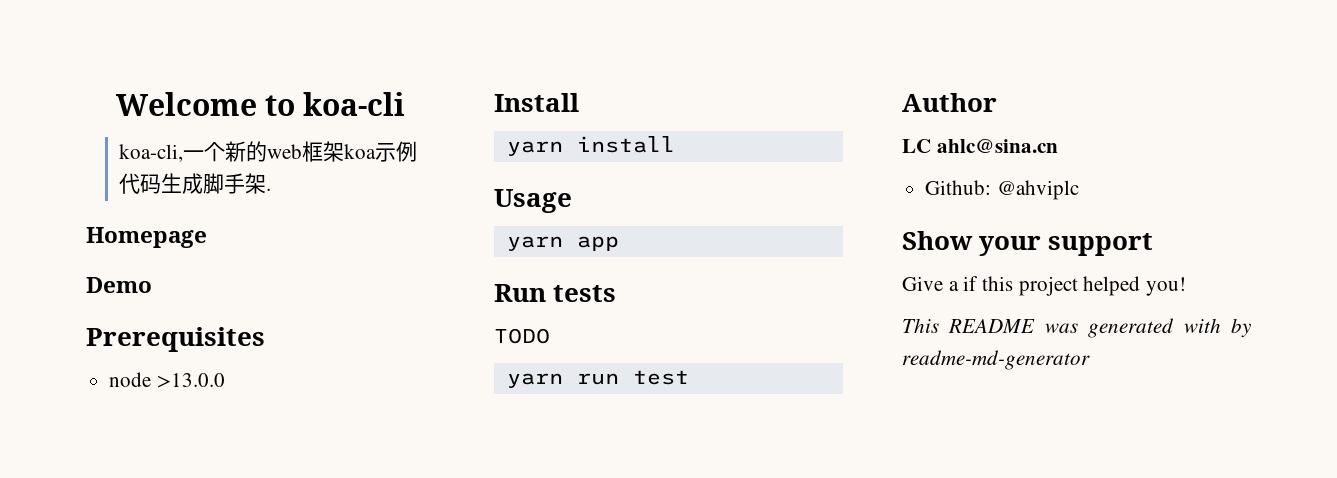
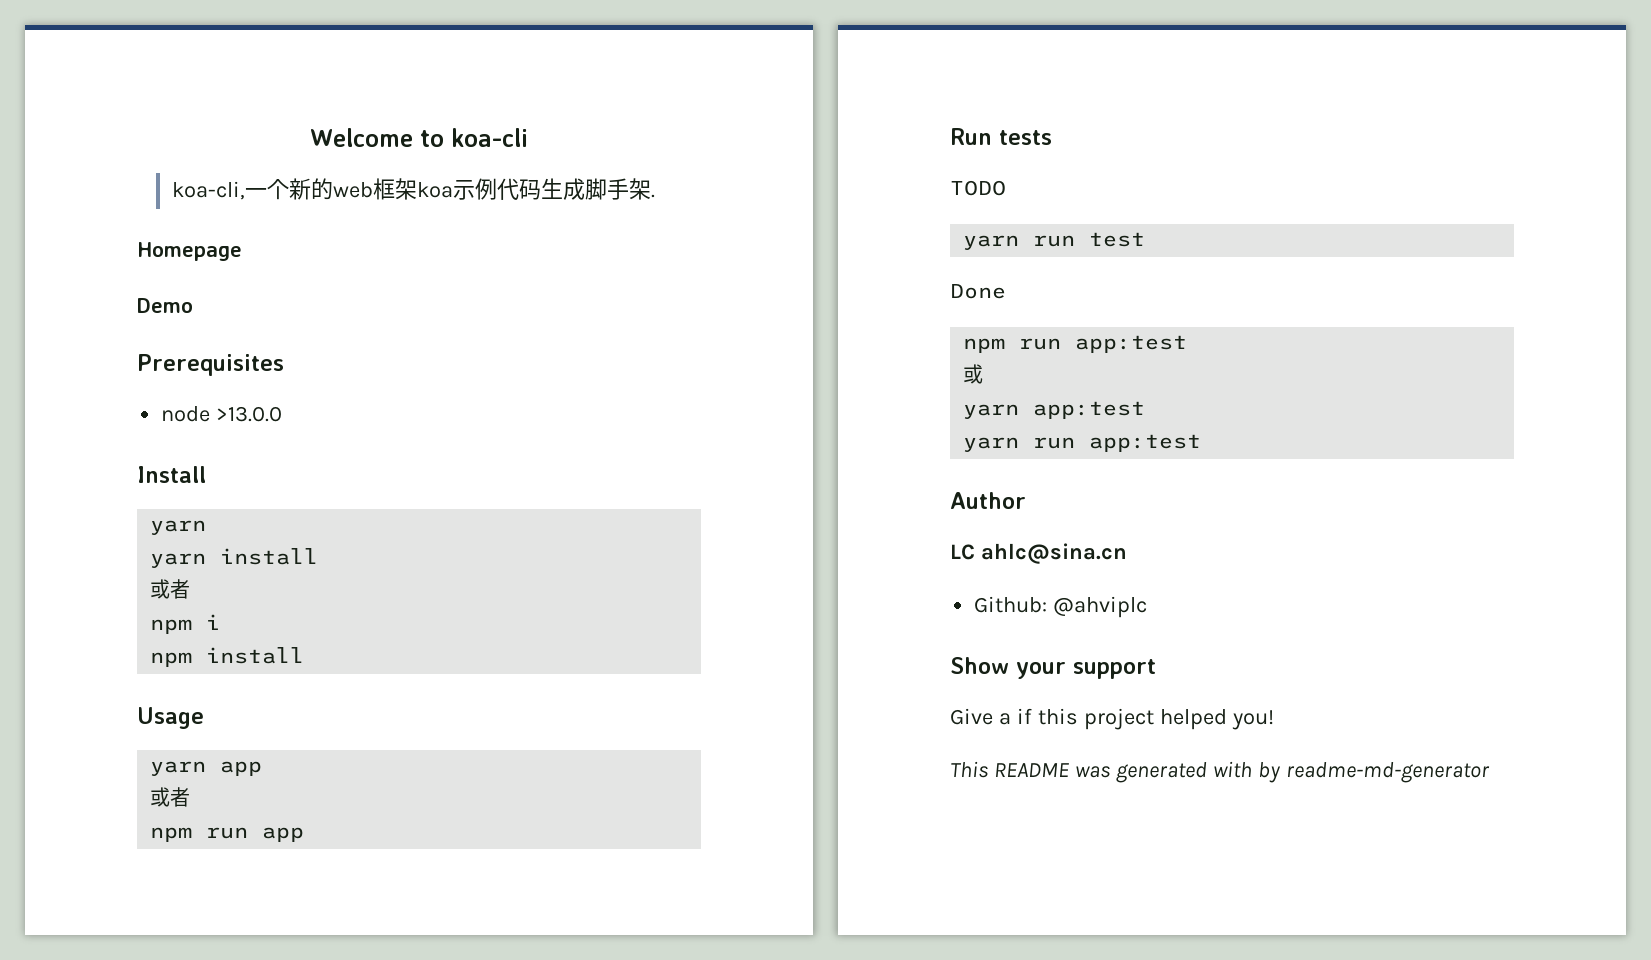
  Install
+ yarn
  yarn install
+ 或者
+ npm i
+ npm install
  yarn app
+ 或者
+ npm run app
+ Done
+ npm run app:test
+ 或
+ yarn app:test
+ yarn run app:test

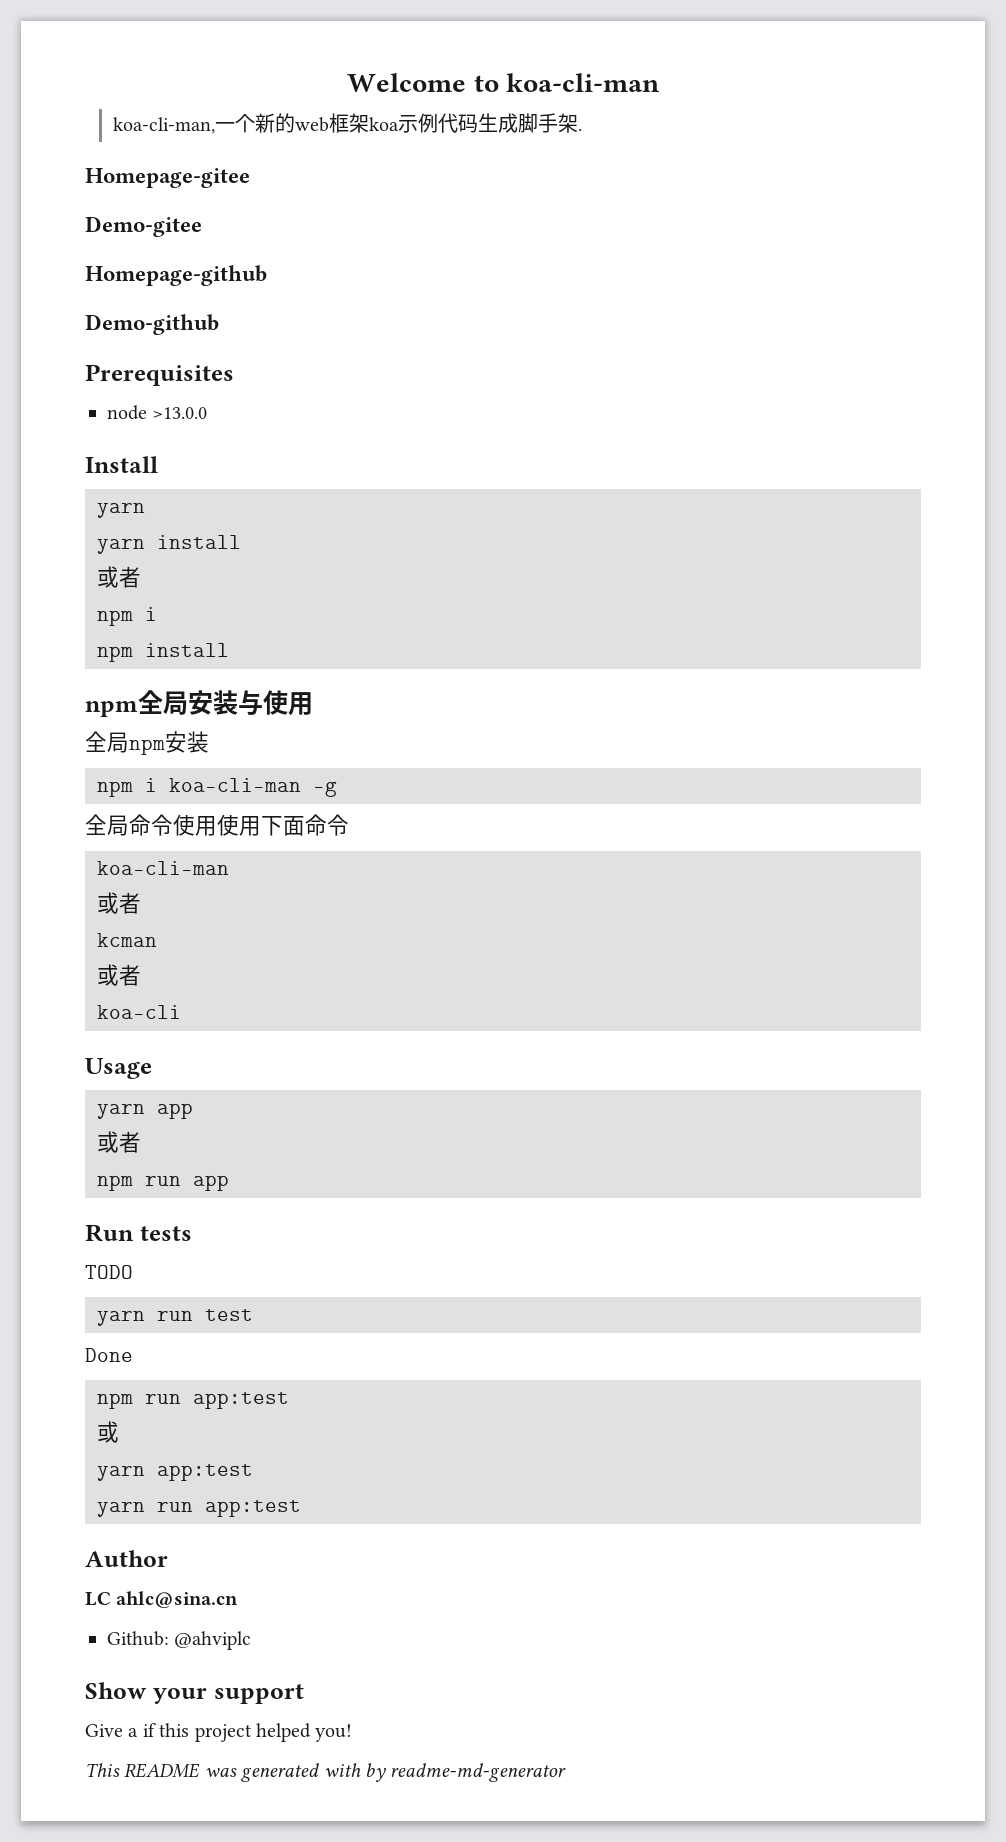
- Welcome to koa-cli
- koa-cli,一个新的web框架koa示例代码生成脚手架.
+ Welcome to koa-cli-man
+ koa-cli-man,一个新的web框架koa示例代码生成脚手架.
- Homepage
- Demo
+ Homepage-gitee
+ Demo-gitee
+ Homepage-github
+ Demo-github
+ npm全局安装与使用
+ 全局npm安装
+ npm i koa-cli-man -g
+ 全局命令使用使用下面命令
+ koa-cli-man
+ 或者
+ kcman
+ 或者
+ koa-cli

